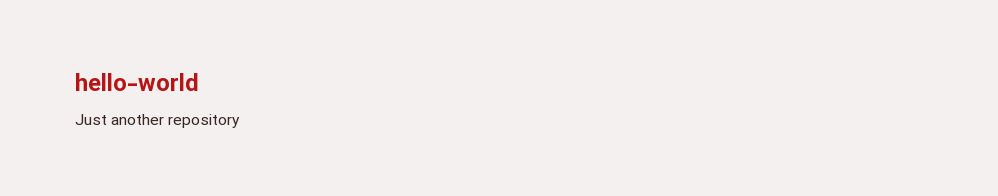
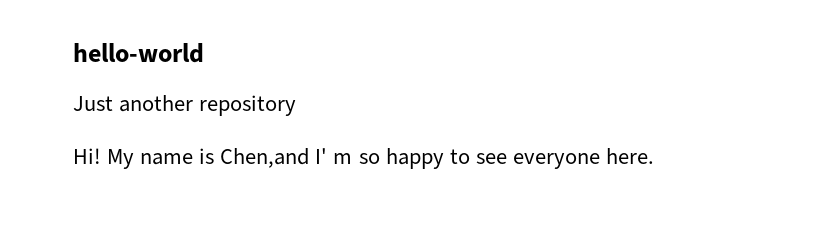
+ Hi! My name is Chen,and I' m so happy to see everyone here.

